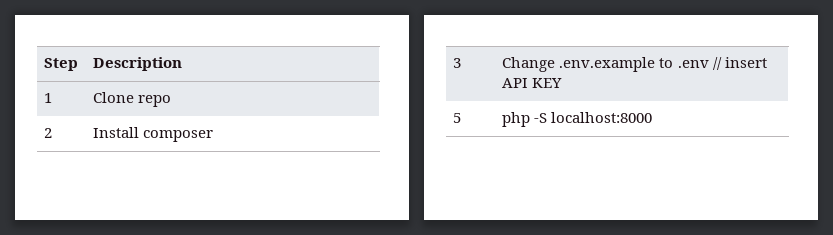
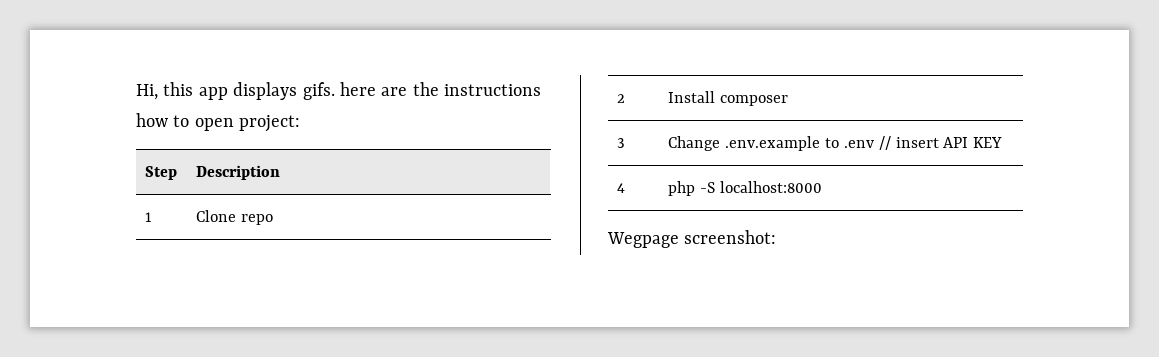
+ Hi, this app displays gifs. here are the instructions how to open project:
- 5 | php -S localhost:8000
+ 4 | php -S localhost:8000
+ Wegpage screenshot:

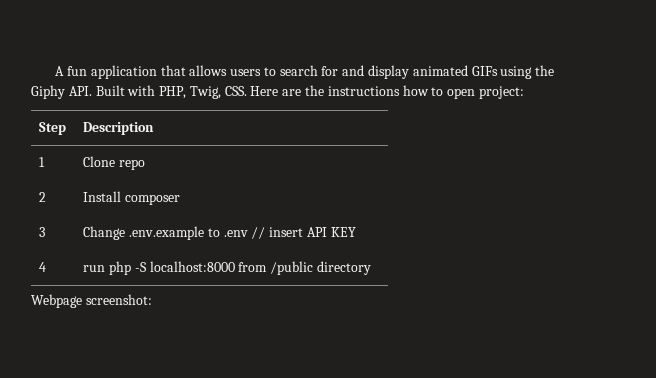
- Hi, this app displays gifs. here are the instructions how to open project:
+ A fun application that allows users to search for and display animated GIFs using the Giphy API. Built with PHP, Twig, CSS. Here are the instructions how to open project:
- 4 | php -S localhost:8000
- Wegpage screenshot:
+ 4 | run php -S localhost:8000 from /public directory
+ Webpage screenshot:

